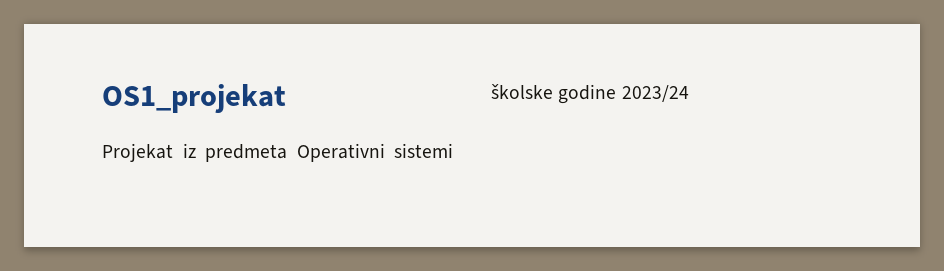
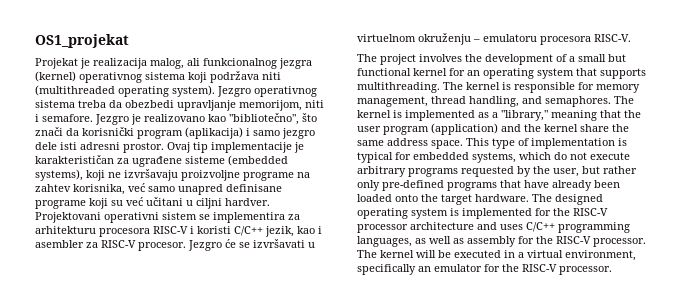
- Projekat iz predmeta Operativni sistemi školske godine 2023/24
+ Projekat je realizacija malog, ali funkcionalnog jezgra (kernel) operativnog sistema koji podržava niti (multithreaded operating system). Jezgro operativnog sistema treba da obezbedi upravljanje memorijom, niti i semafore. Jezgro je realizovano kao "bibliotečno", što znači da korisnički program (aplikacija) i samo jezgro dele isti adresni prostor. Ovaj tip implementacije je karakterističan za ugrađene sisteme (embedded systems), koji ne izvršavaju proizvoljne programe na zahtev korisnika, već samo unapred definisane programe koji su već učitani u ciljni hardver. Projektovani operativni sistem se implementira za arhitekturu procesora RISC-V i koristi C/C++ jezik, kao i asembler za RISC-V procesor. Jezgro će se izvršavati u virtuelnom okruženju – emulatoru procesora RISC-V.
+ The project involves the development of a small but functional kernel for an operating system that supports multithreading. The kernel is responsible for memory management, thread handling, and semaphores. The kernel is implemented as a "library," meaning that the user program (application) and the kernel share the same address space. This type of implementation is typical for embedded systems, which do not execute arbitrary programs requested by the user, but rather only pre-defined programs that have already been loaded onto the target hardware. The designed operating system is implemented for the RISC-V processor architecture and uses C/C++ programming languages, as well as assembly for the RISC-V processor. The kernel will be executed in a virtual environment, specifically an emulator for the RISC-V processor.

